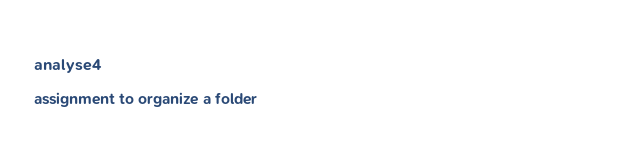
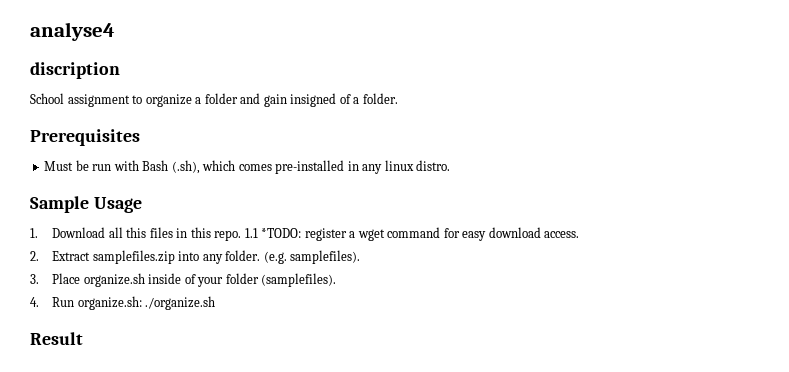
- assignment to organize a folder
+ discription
+ School assignment to organize a folder and gain insigned of a folder.
+ Prerequisites
+ Must be run with Bash (.sh), which comes pre-installed in any linux distro.
+ Sample Usage
+ 1. Download all this files in this repo. 1.1 *TODO: register a wget command for easy download access.
+ 2. Extract samplefiles.zip into any folder. (e.g. samplefiles).
+ 3. Place organize.sh inside of your folder (samplefiles).
+ 4. Run organize.sh: ./organize.sh
+ Result

